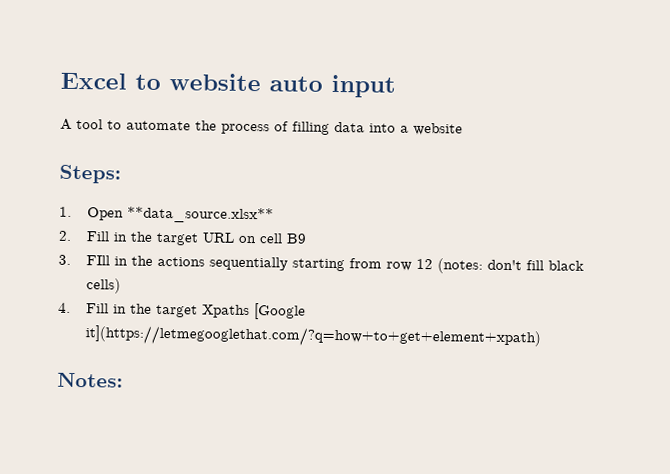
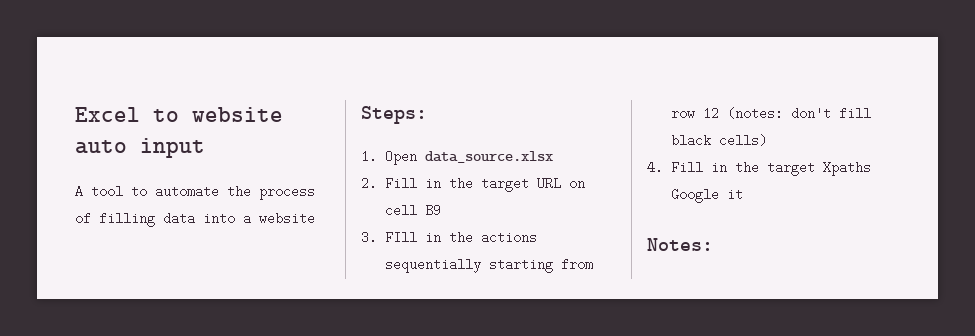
- 1. Open **data_source.xlsx**
+ 1. Open data_source.xlsx
- 4. Fill in the target Xpaths [Google it](https://letmegooglethat.com/?q=how+to+get+element+xpath)
+ 4. Fill in the target Xpaths Google it

